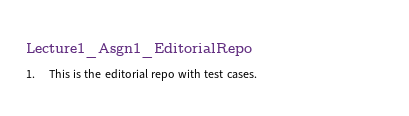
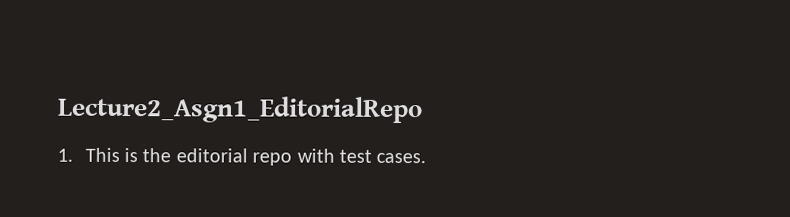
- Lecture1_Asgn1_EditorialRepo
+ Lecture2_Asgn1_EditorialRepo

